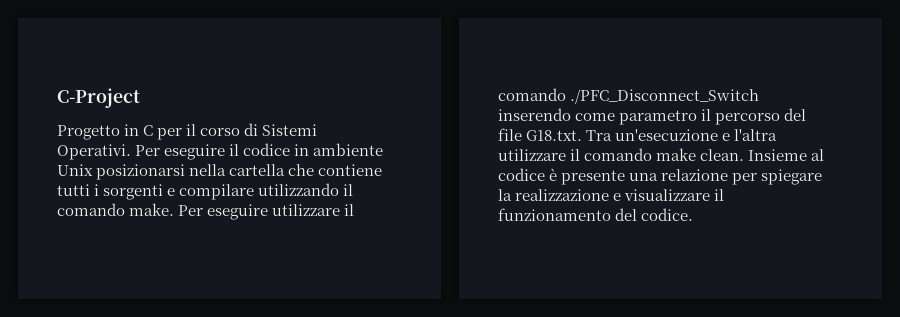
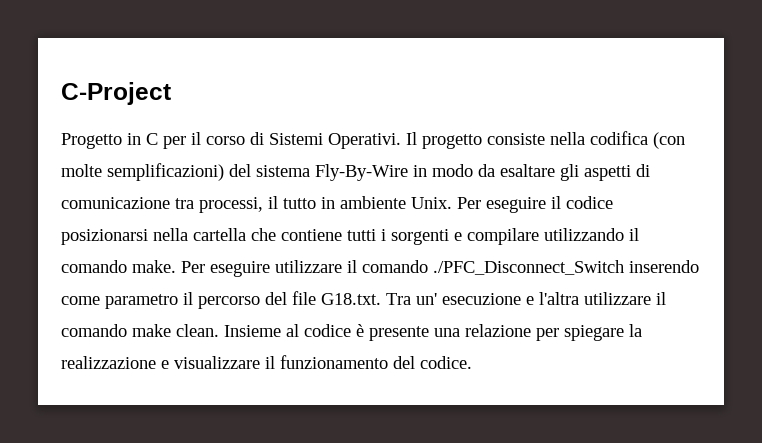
+ Il progetto consiste nella codifica (con molte semplificazioni) del sistema Fly-By-Wire in modo da esaltare gli aspetti di comunicazione tra processi, il tutto in ambiente Unix.
- Per eseguire il codice in ambiente Unix posizionarsi nella cartella che contiene tutti i sorgenti e compilare utilizzando il comando make.
+ Per eseguire il codice posizionarsi nella cartella che contiene tutti i sorgenti e compilare utilizzando il comando make.
- Per eseguire utilizzare il comando ./PFC_Disconnect_Switch inserendo come parametro il percorso del file G18.txt. Tra un'esecuzione e l'altra utilizzare il comando make clean.
+ Per eseguire utilizzare il comando ./PFC_Disconnect_Switch inserendo come parametro il percorso del file G18.txt. Tra un' esecuzione e l'altra utilizzare il comando make clean.

